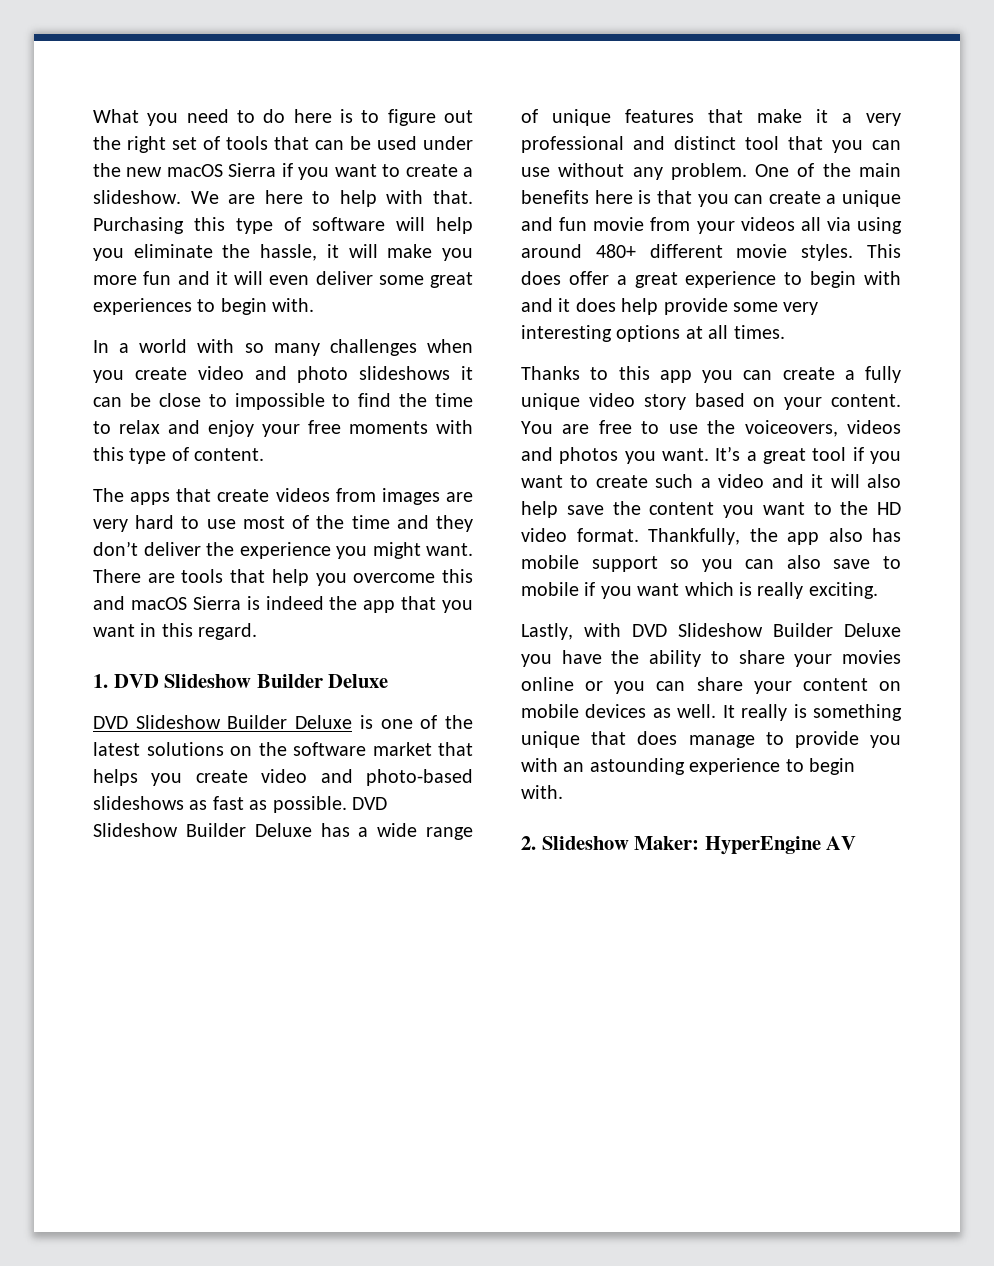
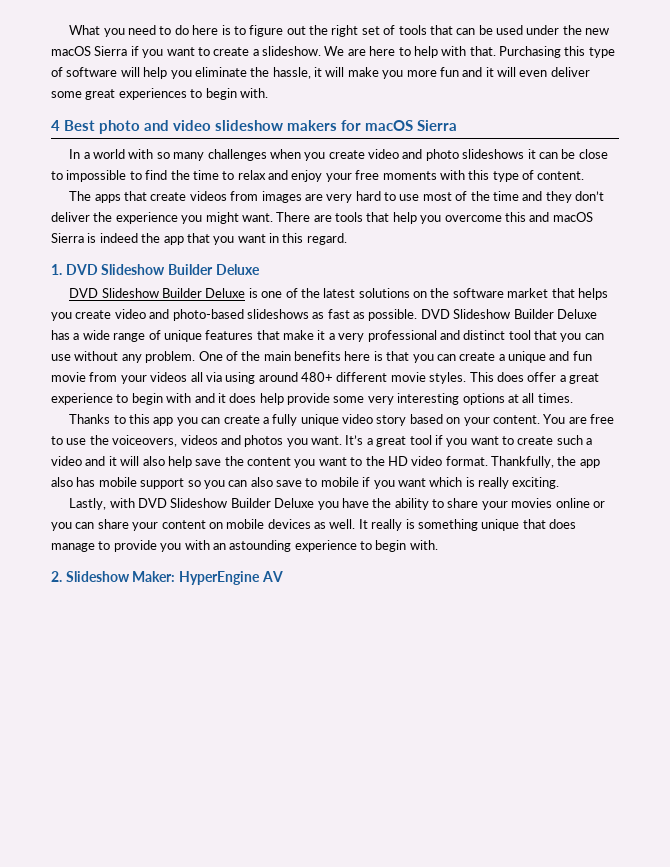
+ 4 Best photo and video slideshow makers for macOS Sierra

